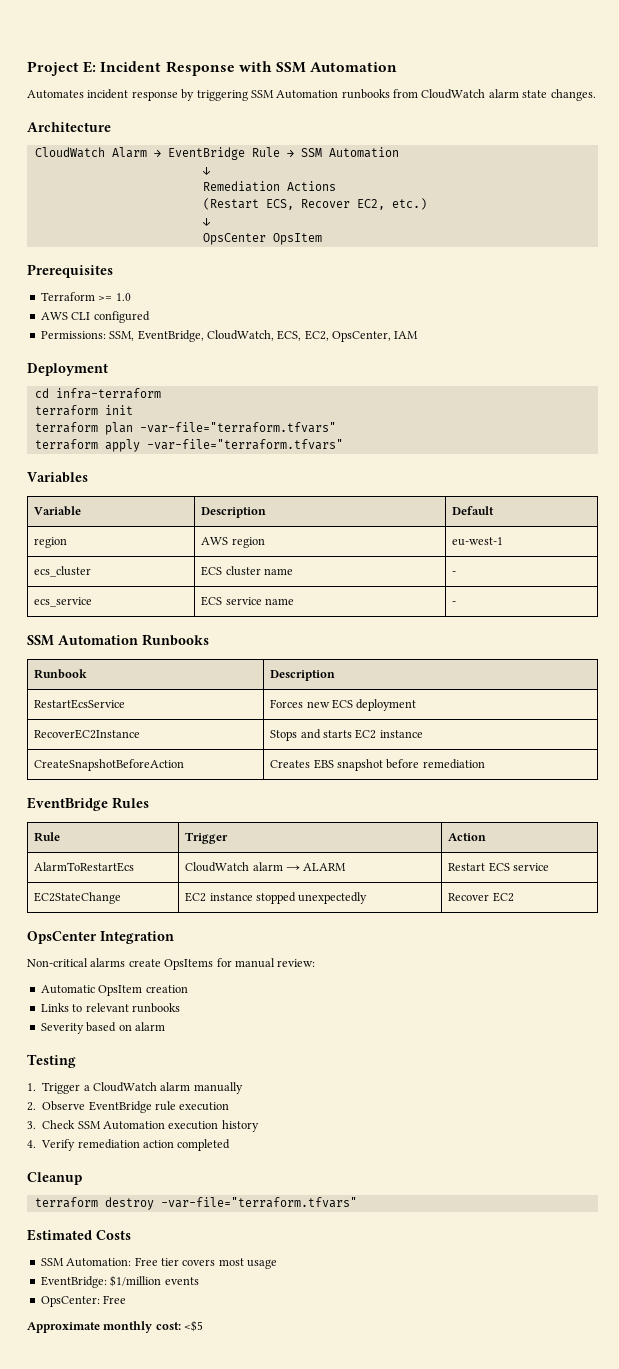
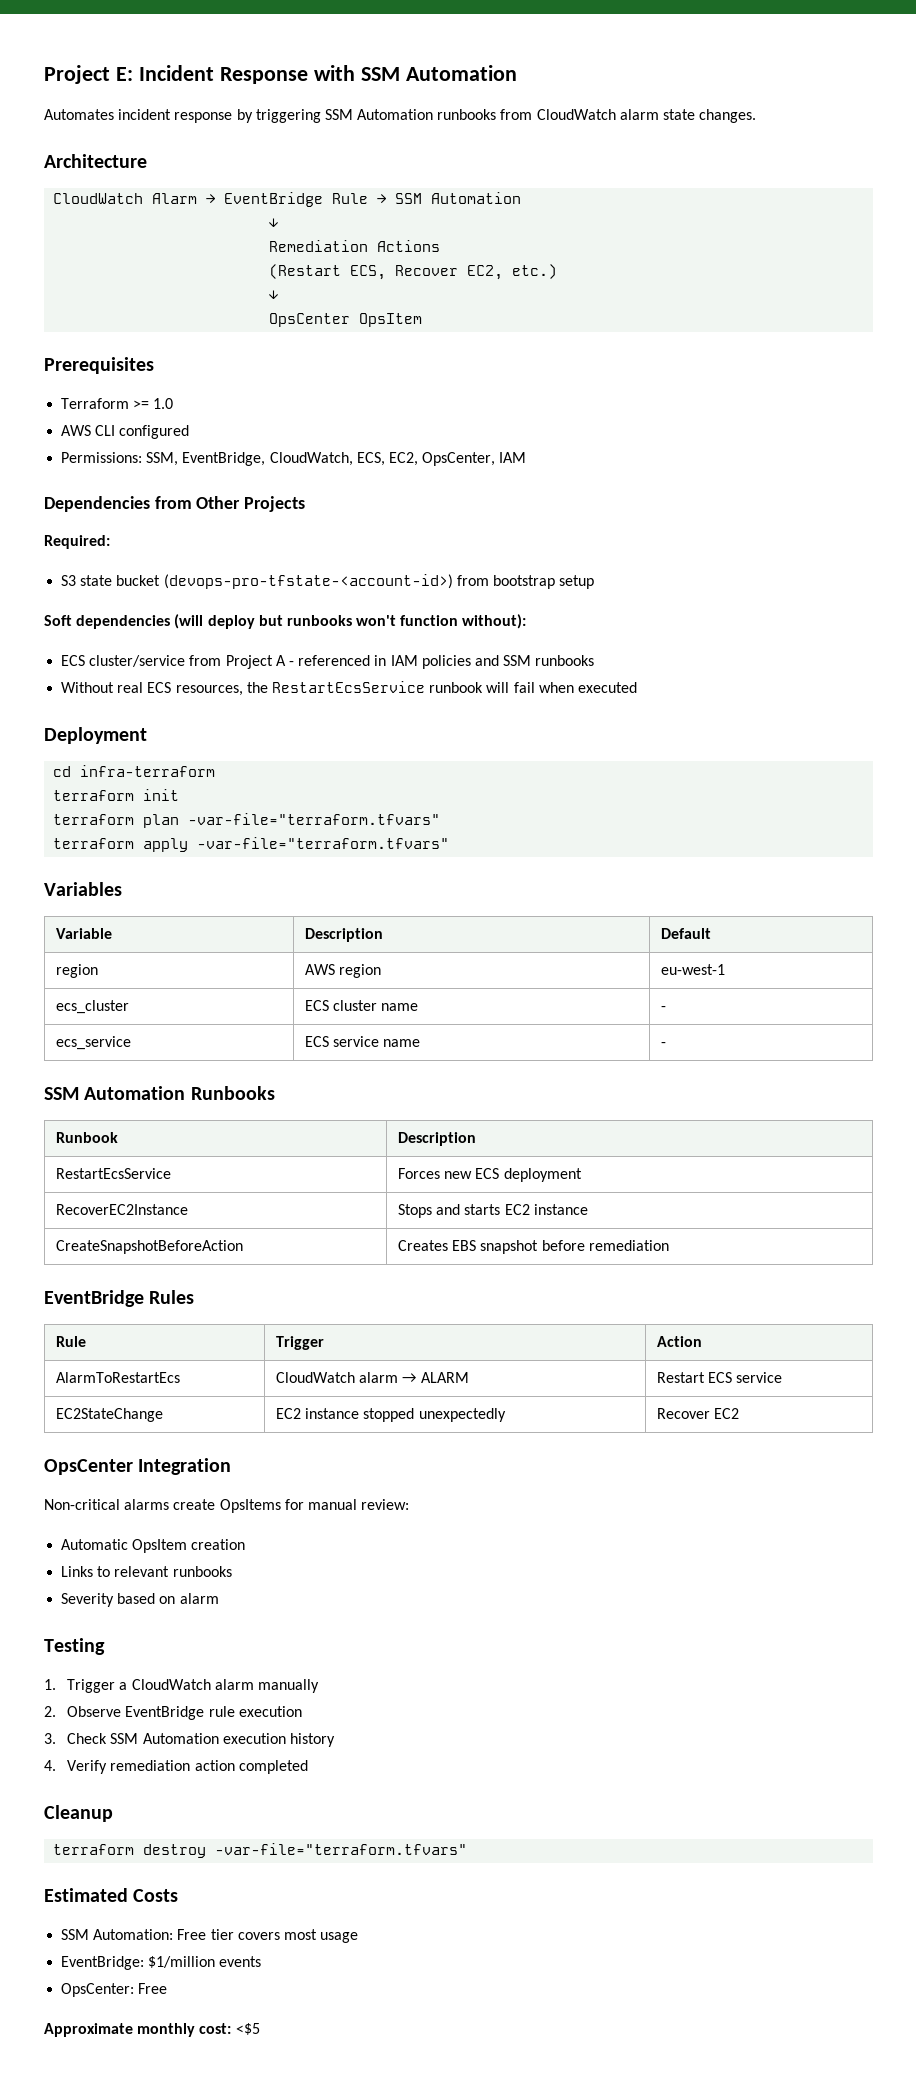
+ Dependencies from Other Projects
+ Required:
+ S3 state bucket (devops-pro-tfstate-<account-id>) from bootstrap setup
+ Soft dependencies (will deploy but runbooks won't function without):
+ ECS cluster/service from Project A - referenced in IAM policies and SSM runbooks
+ Without real ECS resources, the RestartEcsService runbook will fail when executed

